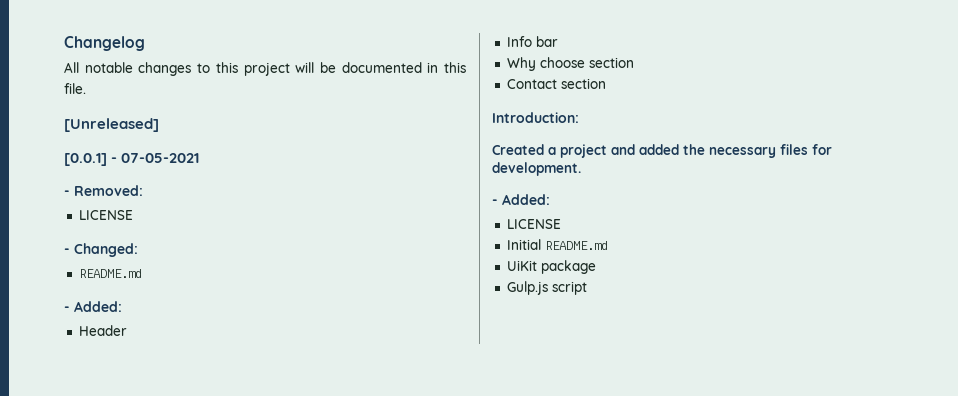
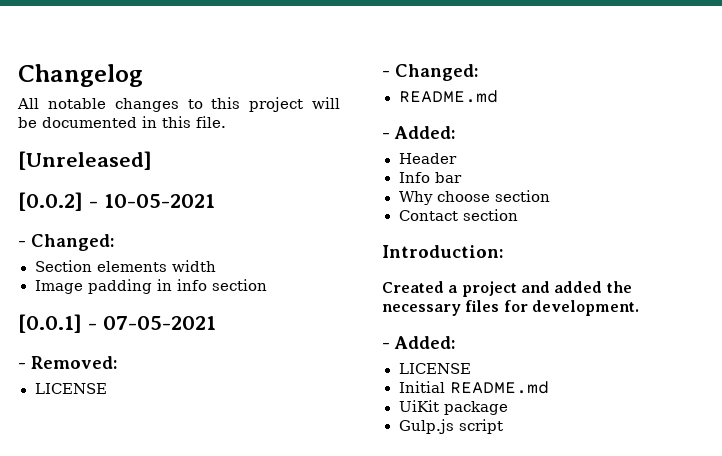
+ [0.0.2] - 10-05-2021
+ - Changed:
+ Section elements width
+ Image padding in info section

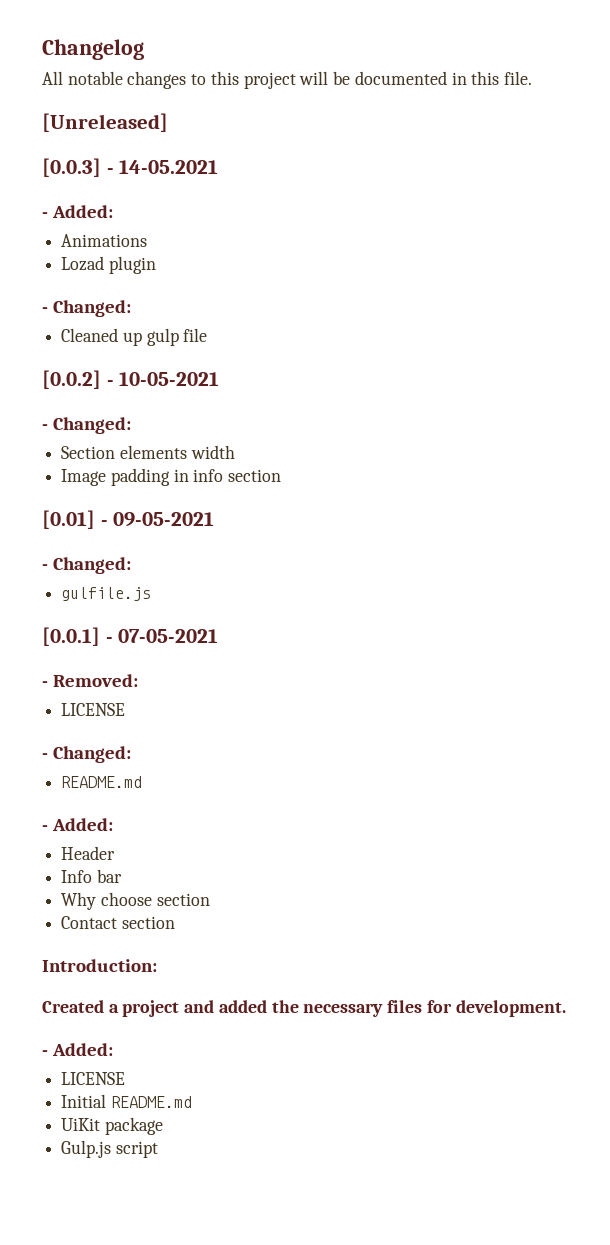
+ [0.0.3] - 14-05.2021
+ - Added:
+ Animations
+ Lozad plugin
+ - Changed:
+ Cleaned up gulp file
+ [0.01] - 09-05-2021
+ - Changed:
+ gulfile.js

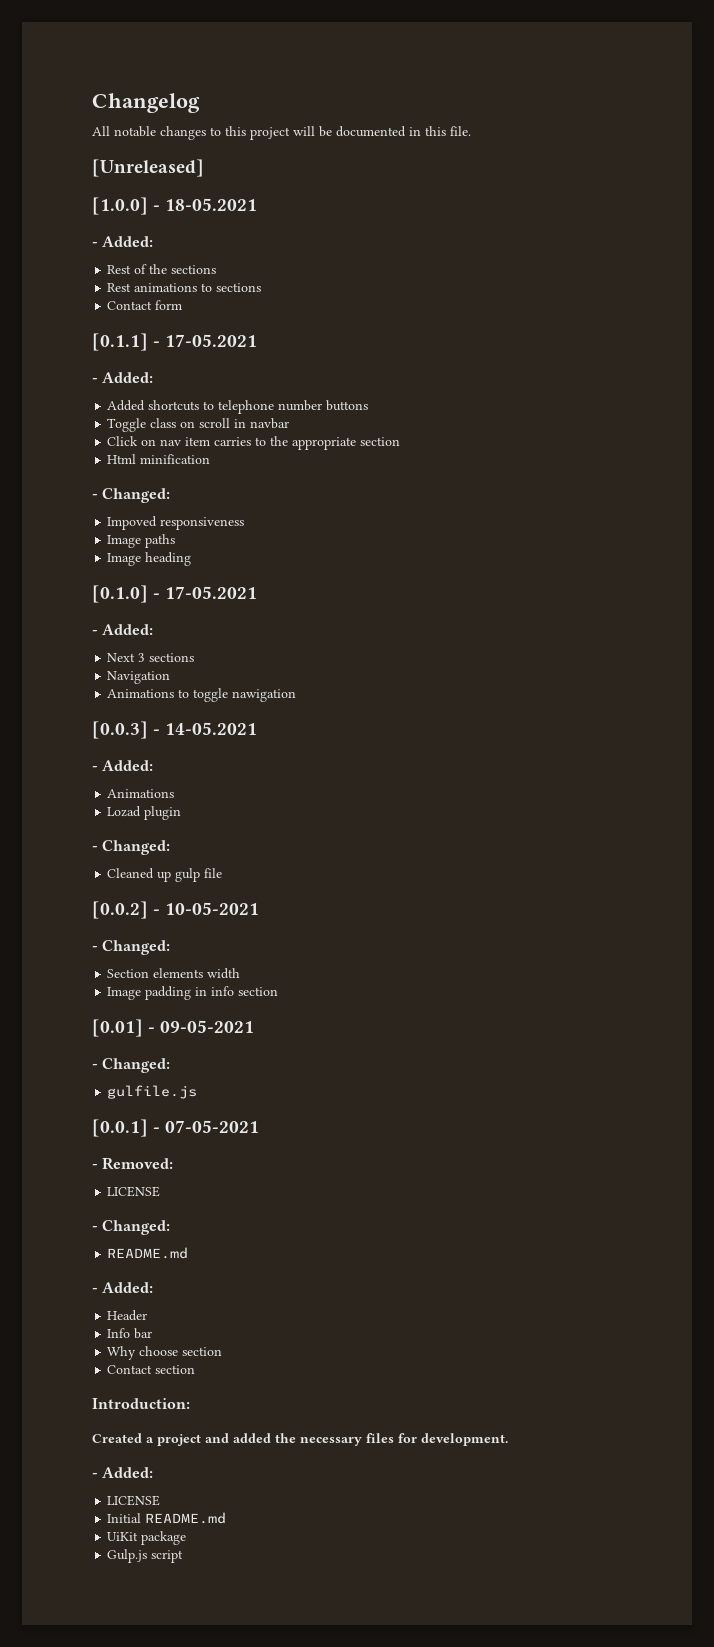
+ [1.0.0] - 18-05.2021
+ - Added:
+ Rest of the sections
+ Rest animations to sections
+ Contact form
+ [0.1.1] - 17-05.2021
+ - Added:
+ Added shortcuts to telephone number buttons
+ Toggle class on scroll in navbar
+ Click on nav item carries to the appropriate section
+ Html minification
+ - Changed:
+ Impoved responsiveness
+ Image paths
+ Image heading
+ [0.1.0] - 17-05.2021
+ - Added:
+ Next 3 sections
+ Navigation
+ Animations to toggle nawigation

